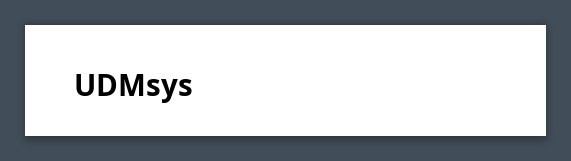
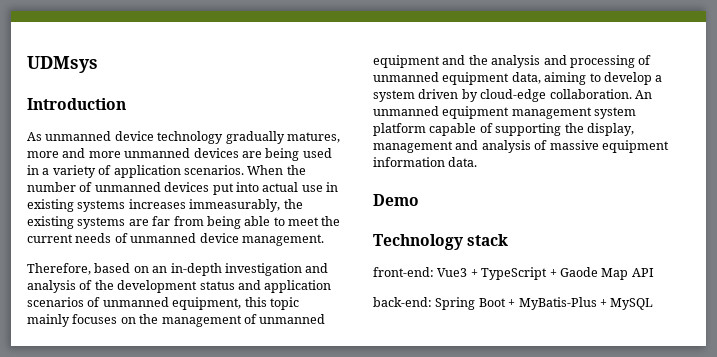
+ Introduction
+ As unmanned device technology gradually matures, more and more unmanned devices are being used in a variety of application scenarios. When the number of unmanned devices put into actual use in existing systems increases immeasurably, the existing systems are far from being able to meet the current needs of unmanned device management.
+ Therefore, based on an in-depth investigation and analysis of the development status and application scenarios of unmanned equipment, this topic mainly focuses on the management of unmanned equipment and the analysis and processing of unmanned equipment data, aiming to develop a system driven by cloud-edge collaboration. An unmanned equipment management system platform capable of supporting the display, management and analysis of massive equipment information data.
+ Demo
+ Technology stack
+ front-end: Vue3 + TypeScript + Gaode Map API
+ back-end: Spring Boot + MyBatis-Plus + MySQL

